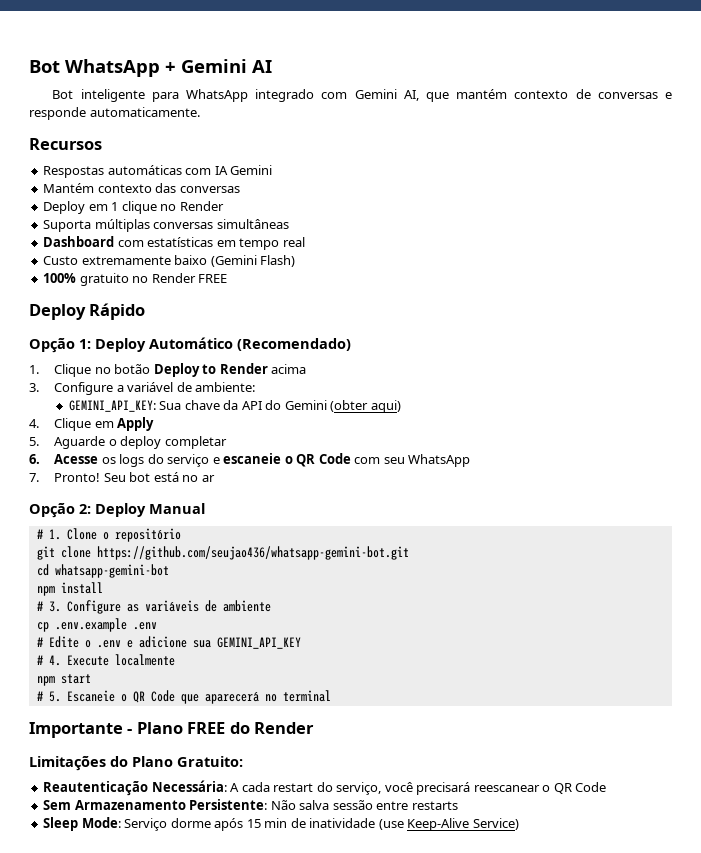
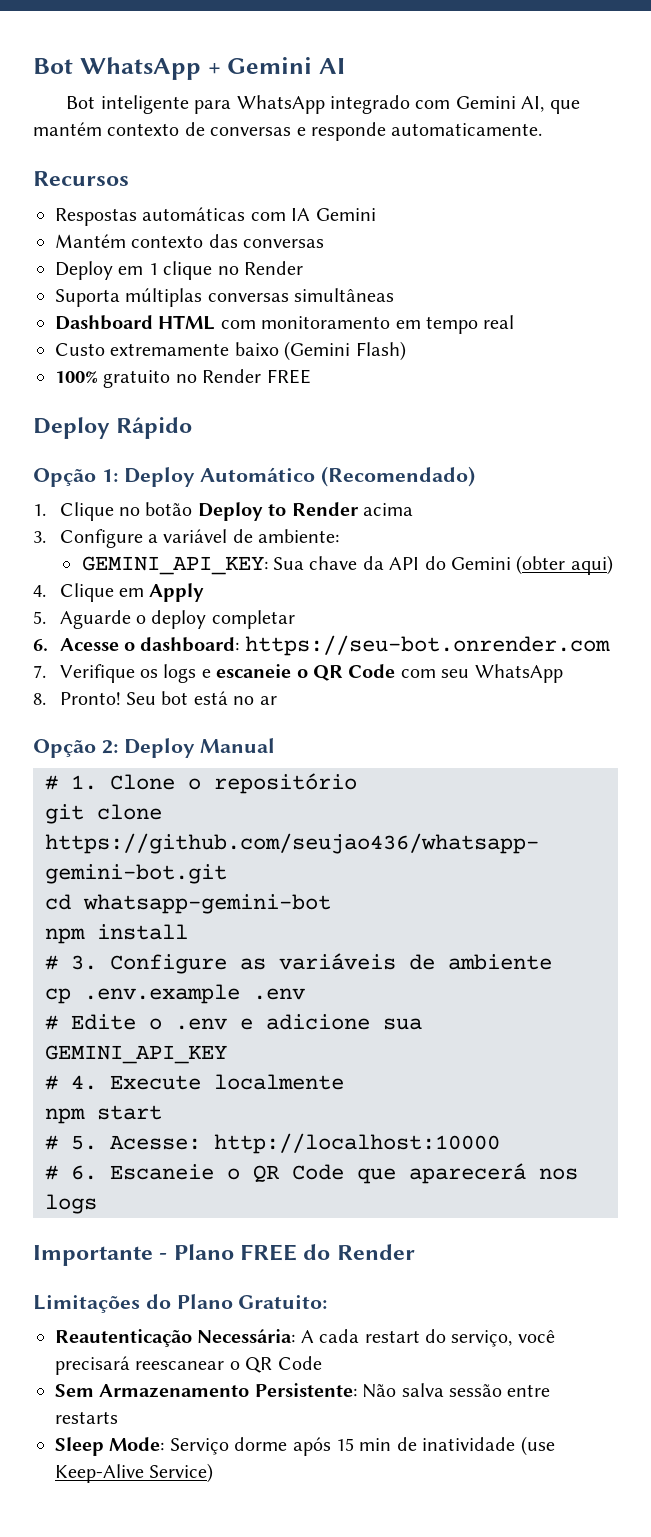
- Dashboard com estatísticas em tempo real
+ Dashboard HTML com monitoramento em tempo real
- 6. Acesse os logs do serviço e escaneie o QR Code com seu WhatsApp
+ 6. Acesse o dashboard: https://seu-bot.onrender.com
+ 7. Verifique os logs e escaneie o QR Code com seu WhatsApp
- 7. Pronto!
+ 8. Pronto!
- # 5. Escaneie o QR Code que aparecerá no terminal
+ # 5. Acesse: http://localhost:10000
+ # 6. Escaneie o QR Code que aparecerá nos logs

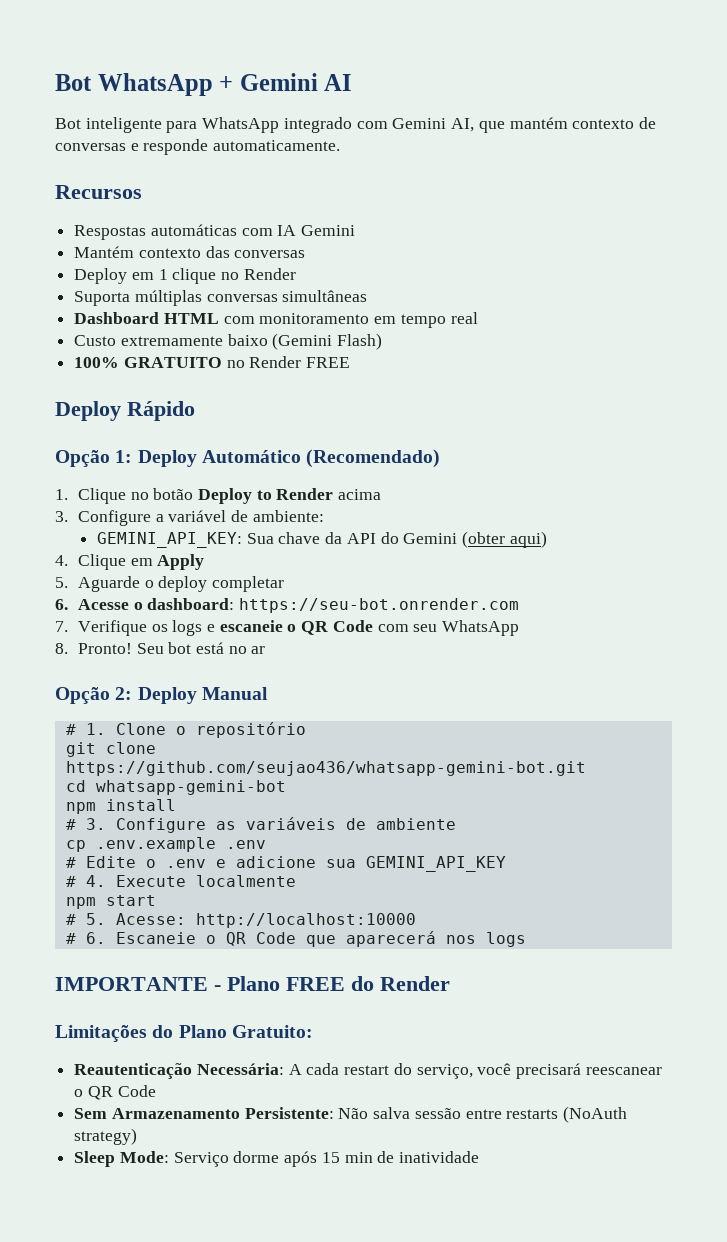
- 100% gratuito no Render FREE
+ 100% GRATUITO no Render FREE
- Importante - Plano FREE do Render
+ IMPORTANTE - Plano FREE do Render
- Sem Armazenamento Persistente: Não salva sessão entre restarts
+ Sem Armazenamento Persistente: Não salva sessão entre restarts (NoAuth strategy)
- Sleep Mode: Serviço dorme após 15 min de inatividade (use Keep-Alive Service)
+ Sleep Mode: Serviço dorme após 15 min de inatividade

